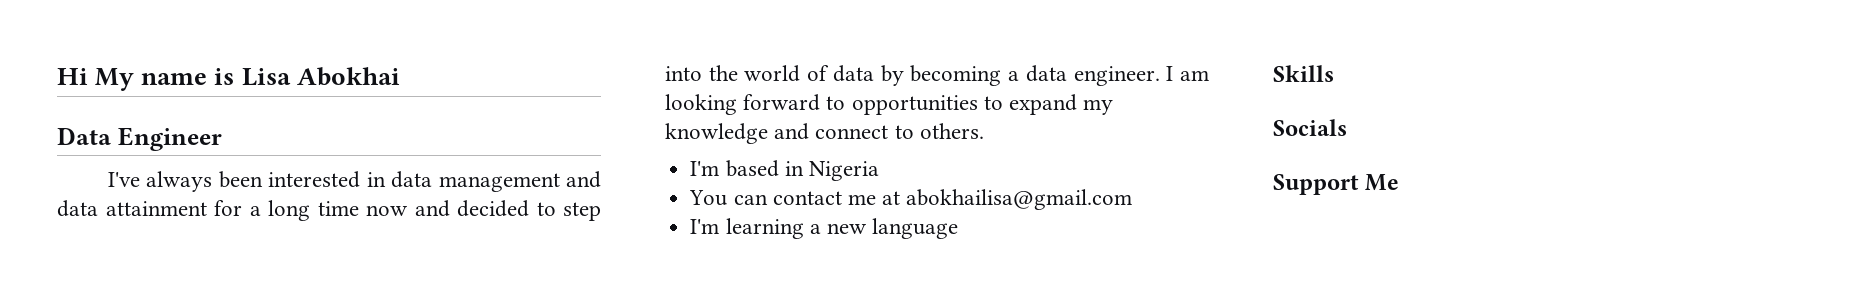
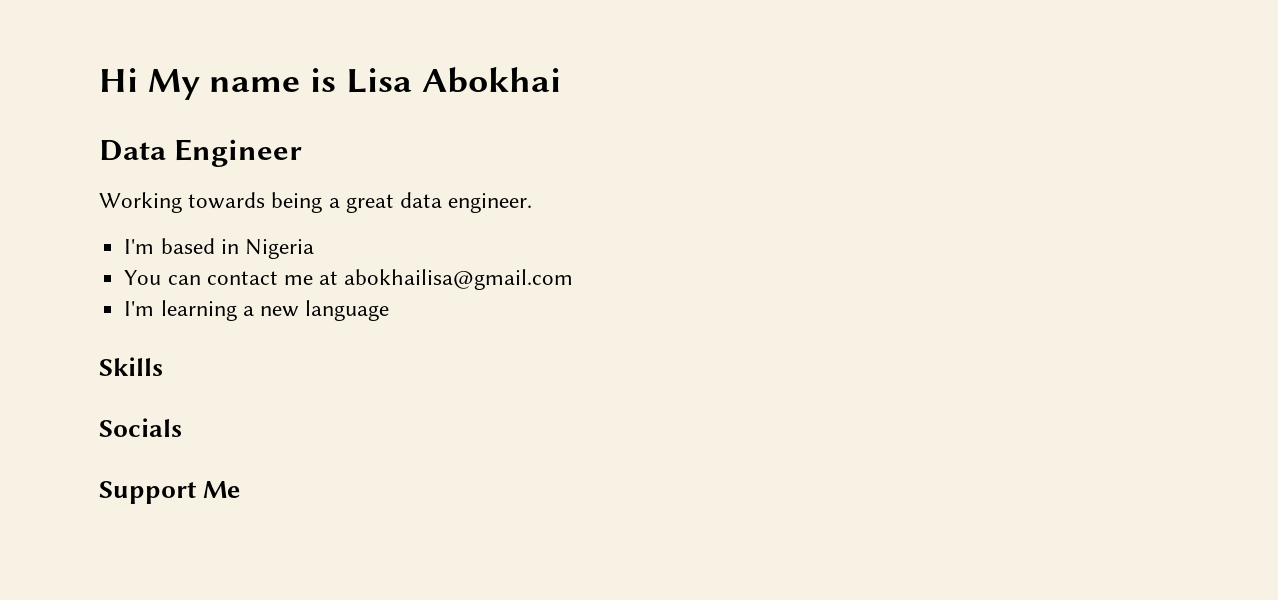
- I've always been interested in data management and data attainment for a long time now and decided to step into the world of data by becoming a data engineer. I am looking forward to opportunities to expand my knowledge and connect to others.
+ Working towards being a great data engineer.

